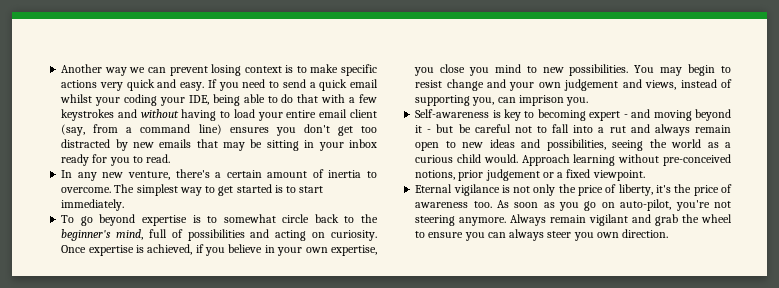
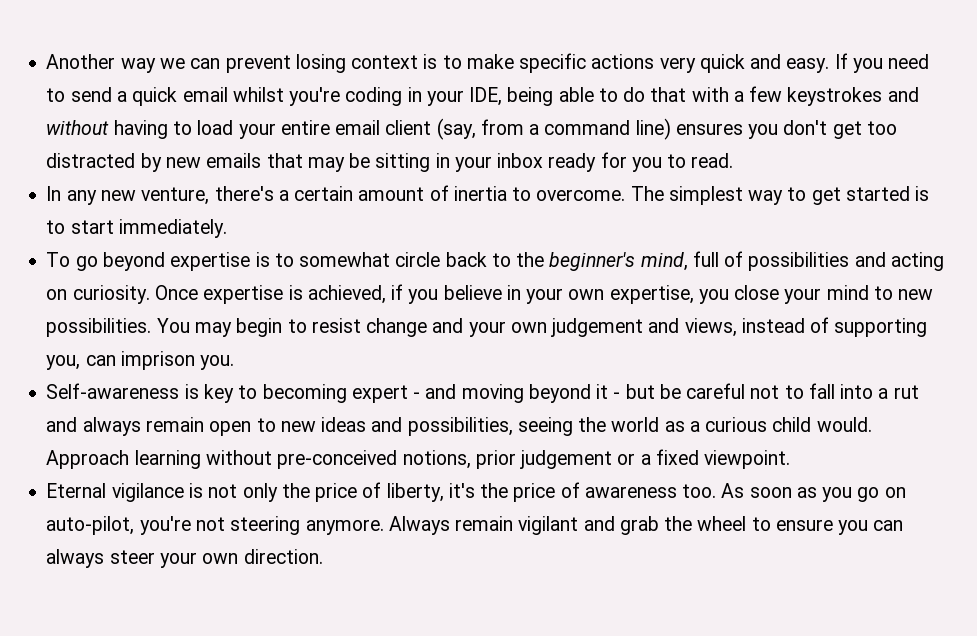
- If you need to send a quick email whilst your coding your IDE, being able to do that with a few keystrokes and without having to load your entire email client (say, from a command line) ensures you don't get too distracted by new emails that may be sitting in your inbox ready for you to read.
+ If you need to send a quick email whilst you're coding in your IDE, being able to do that with a few keystrokes and without having to load your entire email client (say, from a command line) ensures you don't get too distracted by new emails that may be sitting in your inbox ready for you to read.
- Once expertise is achieved, if you believe in your own expertise, you close you mind to new possibilities.
+ Once expertise is achieved, if you believe in your own expertise, you close your mind to new possibilities.
- Always remain vigilant and grab the wheel to ensure you can always steer you own direction.
+ Always remain vigilant and grab the wheel to ensure you can always steer your own direction.

